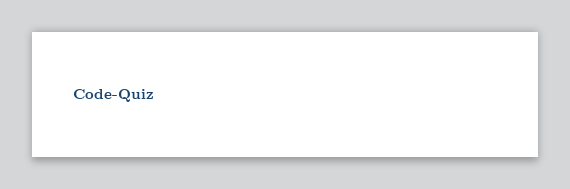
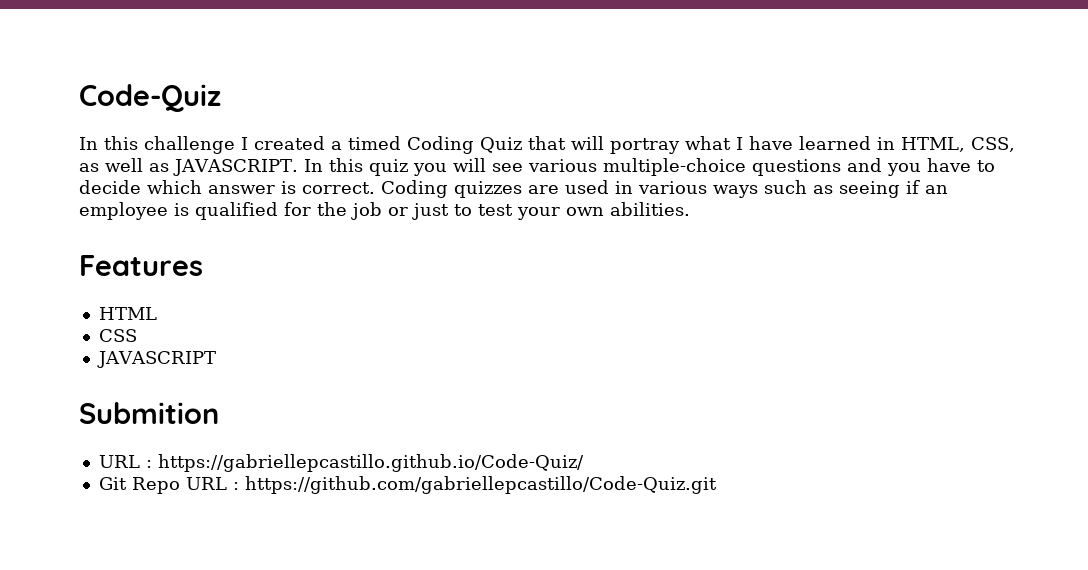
+ In this challenge I created a timed Coding Quiz that will portray what I have learned in HTML, CSS, as well as JAVASCRIPT. In this quiz you will see various multiple-choice questions and you have to decide which answer is correct. Coding quizzes are used in various ways such as seeing if an employee is qualified for the job or just to test your own abilities.
+ Features
+ HTML
+ CSS
+ JAVASCRIPT
+ Submition
+ URL : https://gabriellepcastillo.github.io/Code-Quiz/
+ Git Repo URL : https://github.com/gabriellepcastillo/Code-Quiz.git

